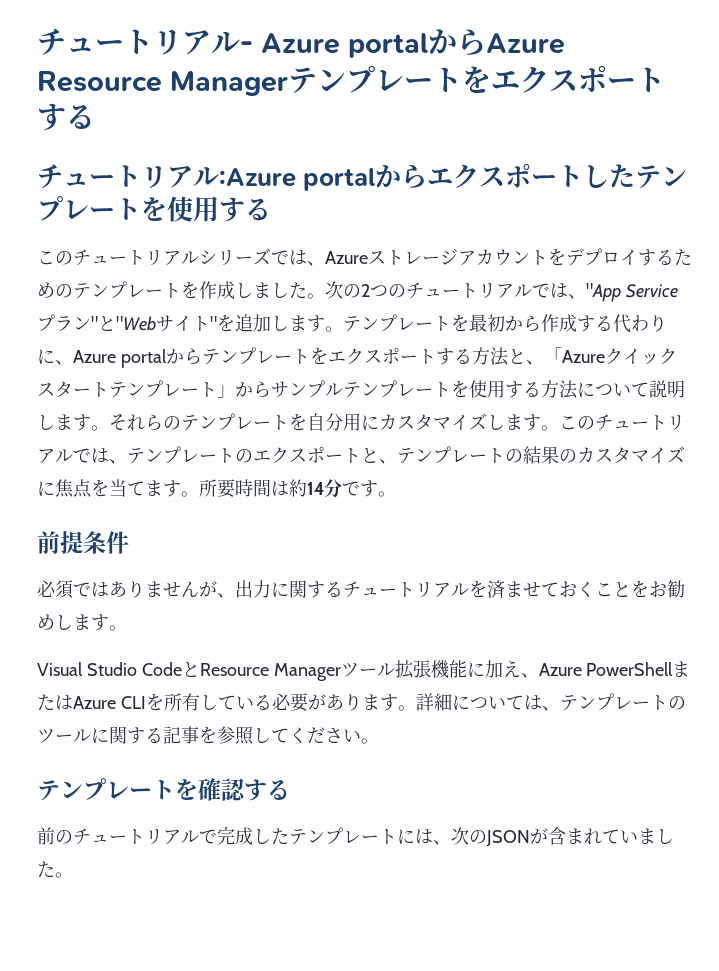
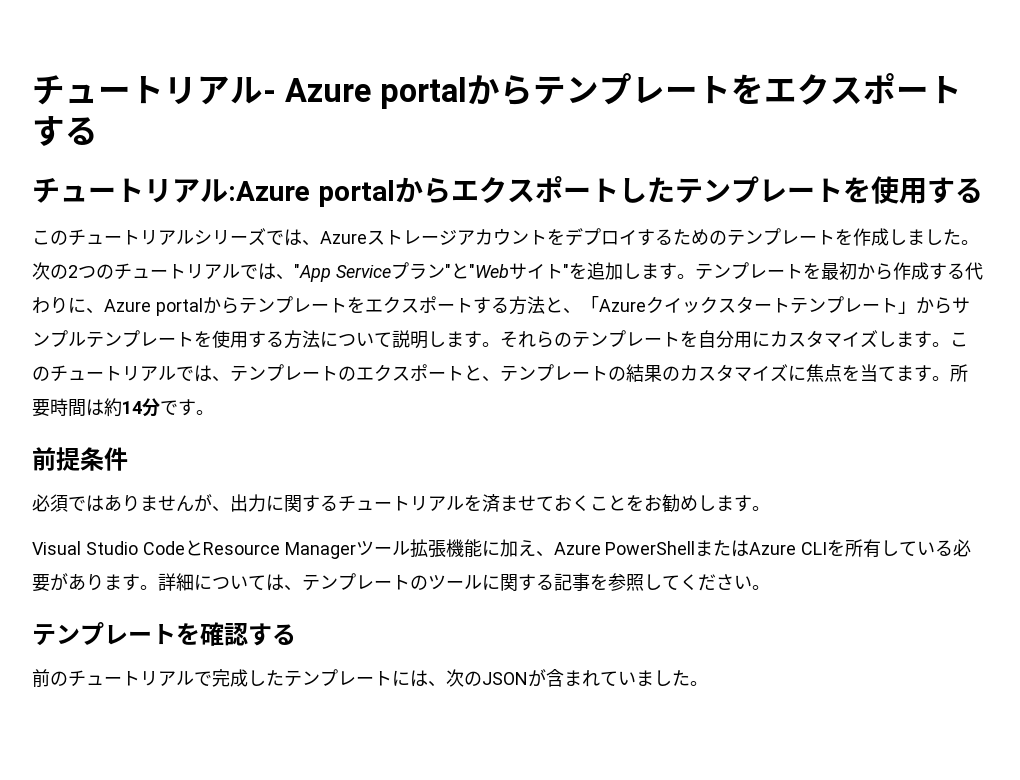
- チュートリアル- Azure portalからAzure Resource Managerテンプレートをエクスポートする
+ チュートリアル- Azure portalからテンプレートをエクスポートする

